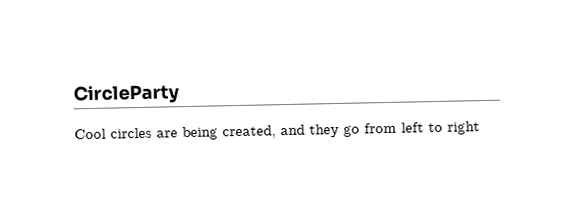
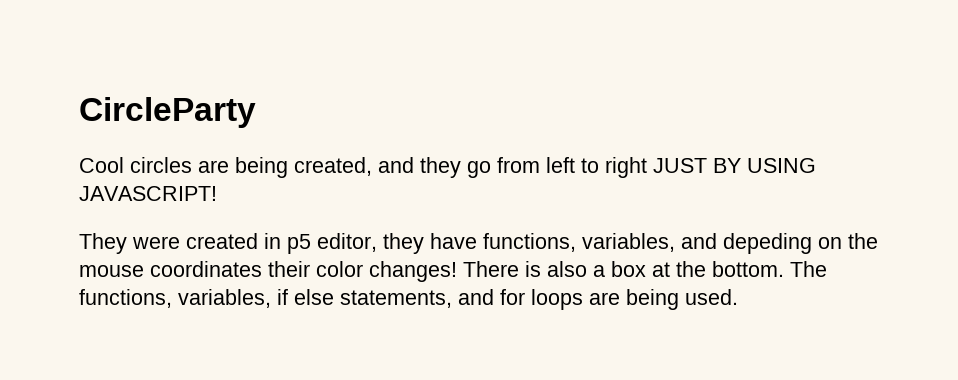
- Cool circles are being created, and they go from left to right
+ Cool circles are being created, and they go from left to right JUST BY USING JAVASCRIPT!
+ They were created in p5 editor, they have functions, variables, and depeding on the mouse coordinates their color changes! There is also a box at the bottom. The functions, variables, if else statements, and for loops are being used.

